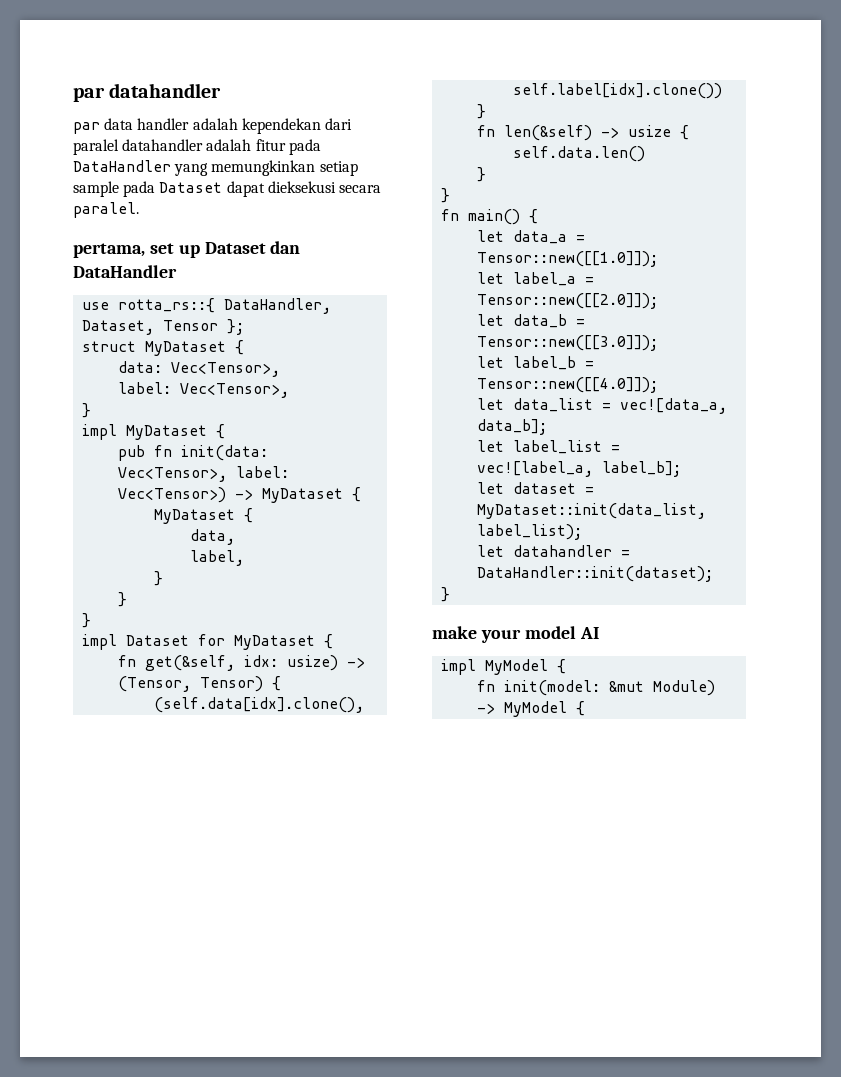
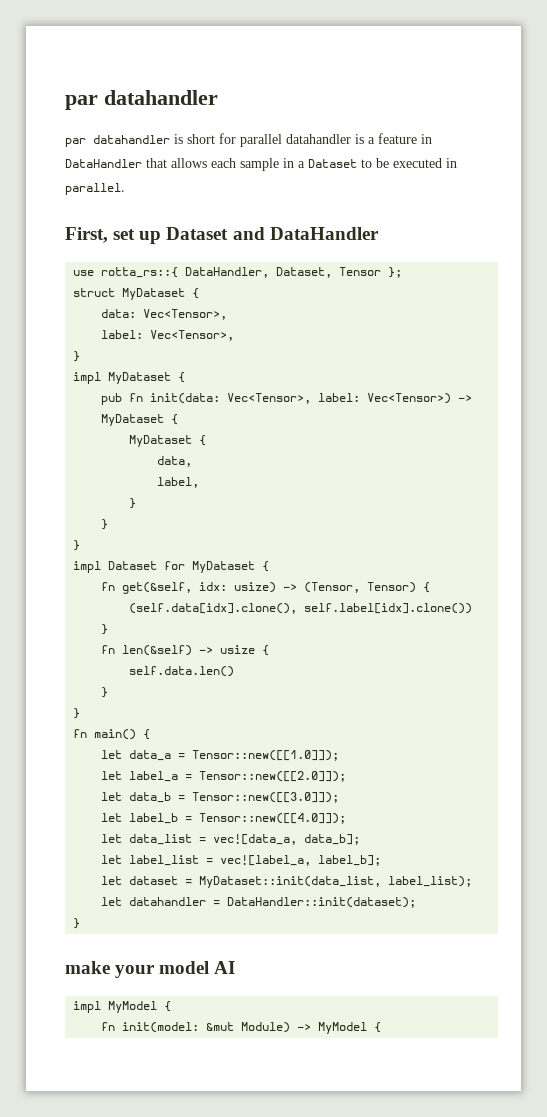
- par data handler adalah kependekan dari paralel datahandler adalah fitur pada DataHandler yang memungkinkan setiap sample pada Dataset dapat dieksekusi secara paralel.
- pertama, set up Dataset dan DataHandler
+ par datahandler is short for parallel datahandler is a feature in DataHandler that allows each sample in a Dataset to be executed in parallel.
+ First, set up Dataset and DataHandler

